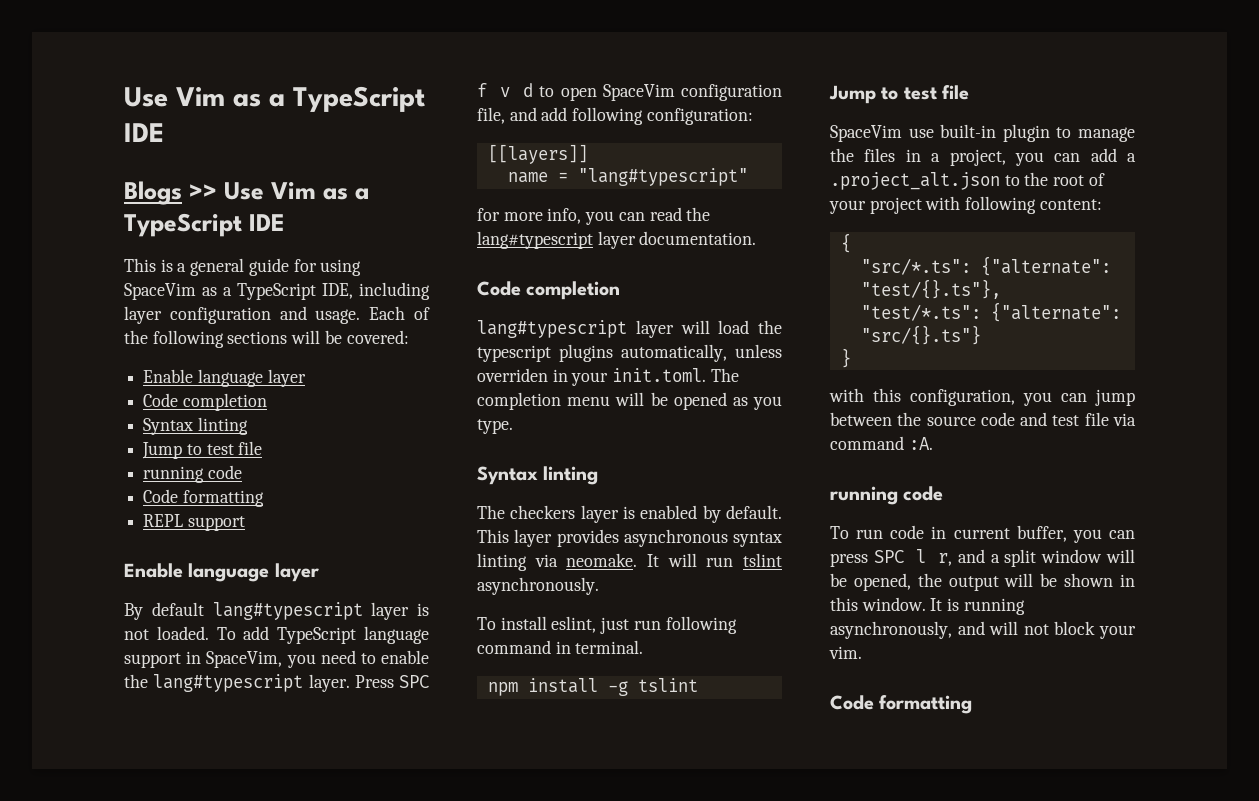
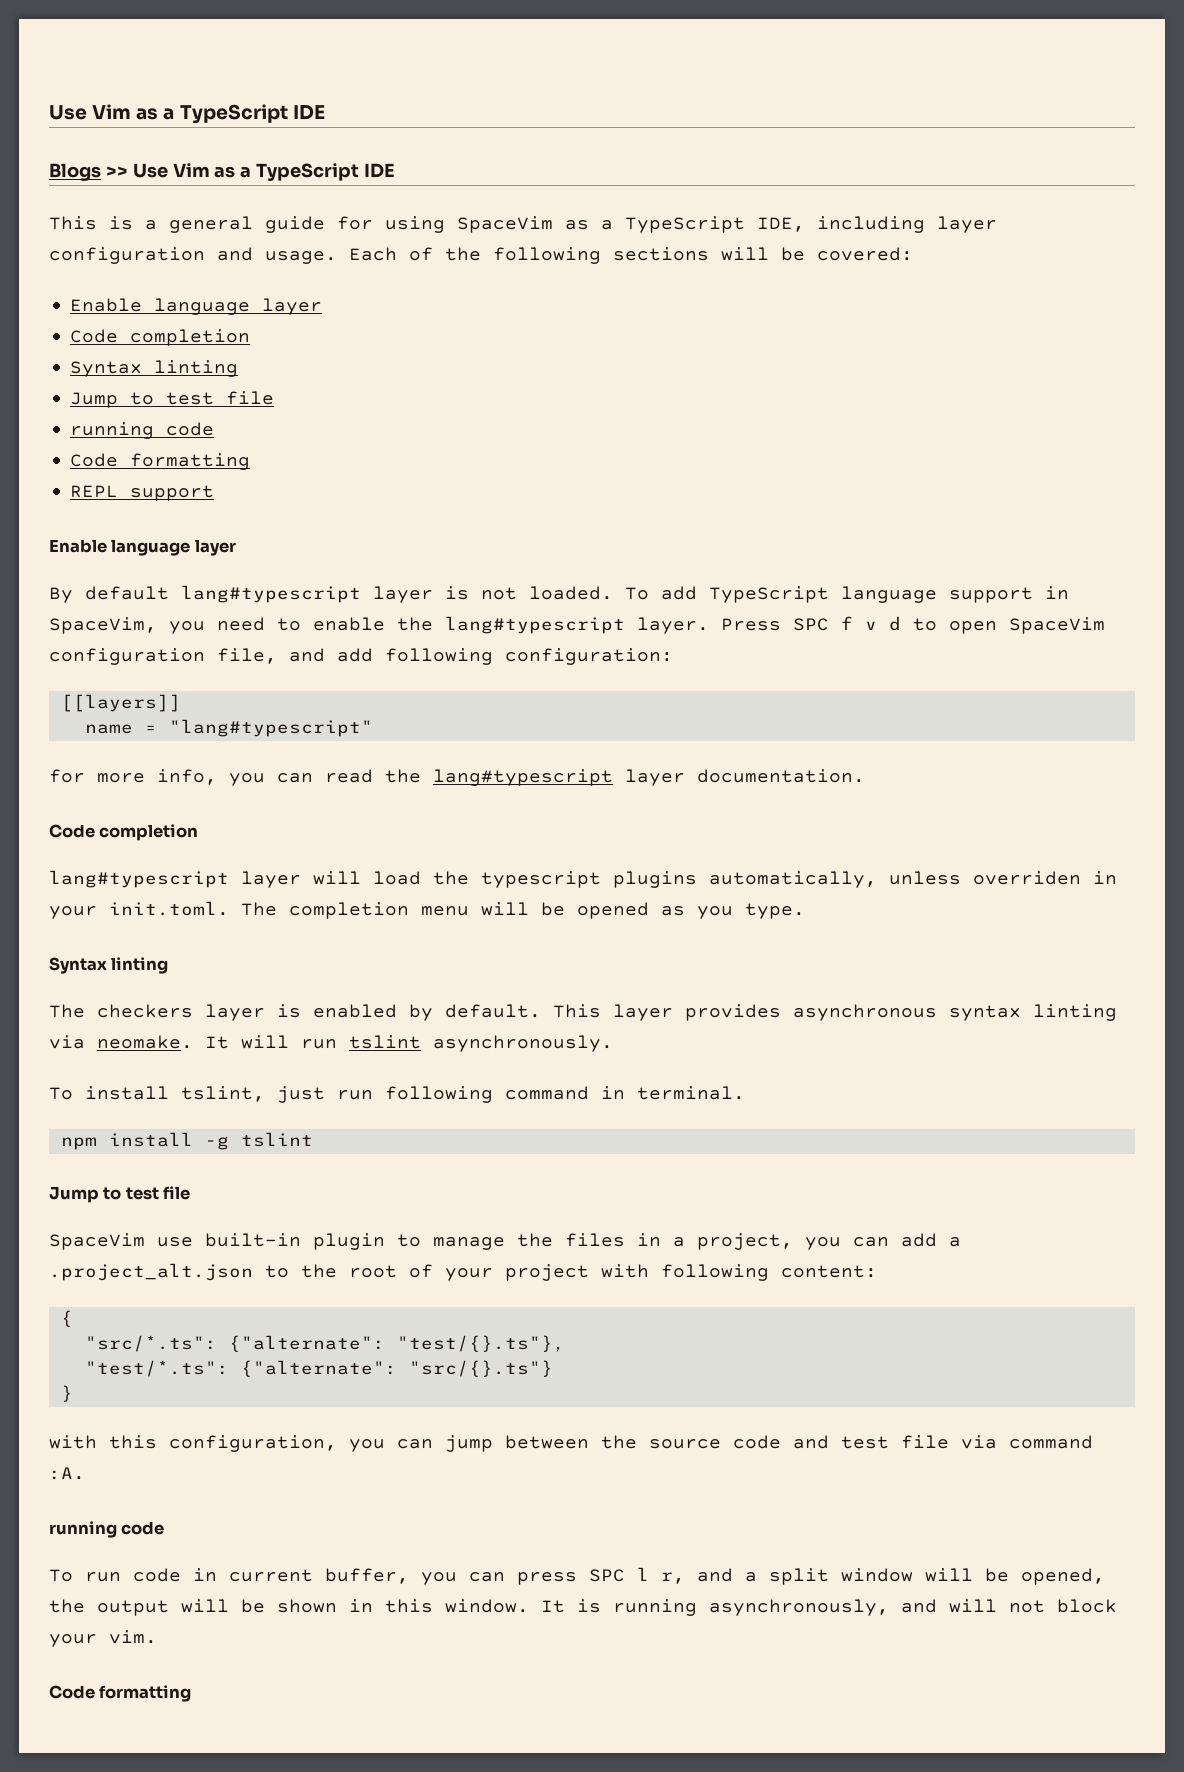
- To install eslint, just run following command in terminal.
+ To install tslint, just run following command in terminal.

